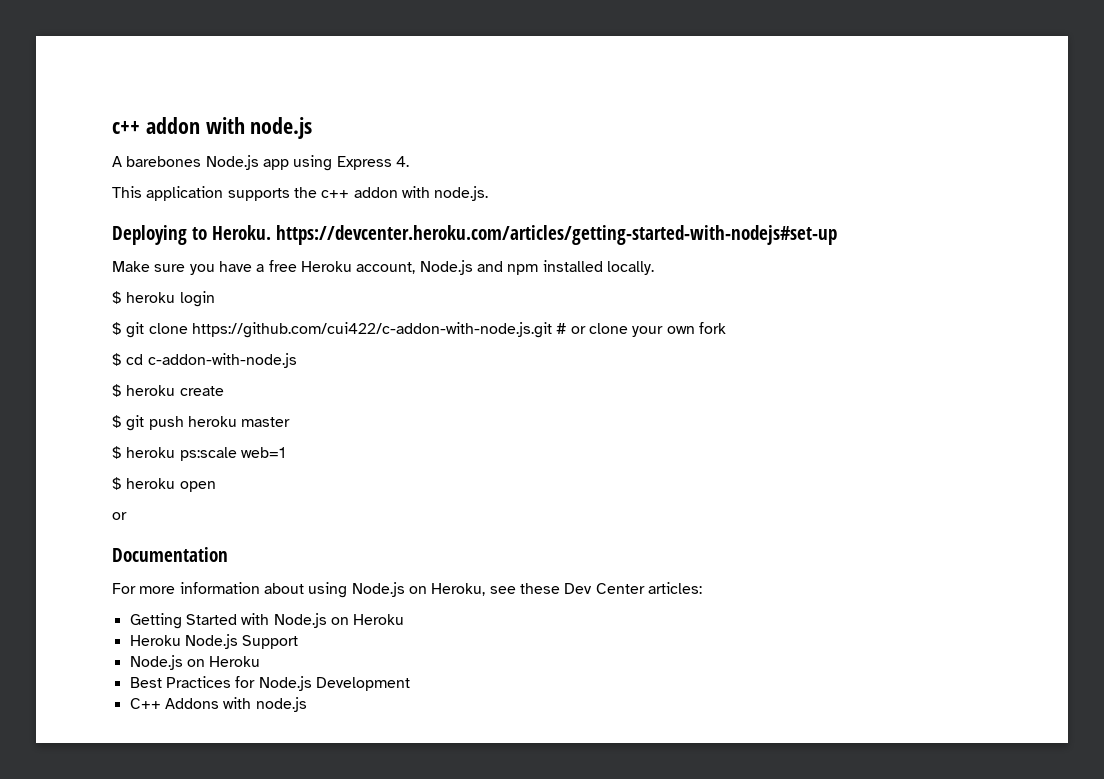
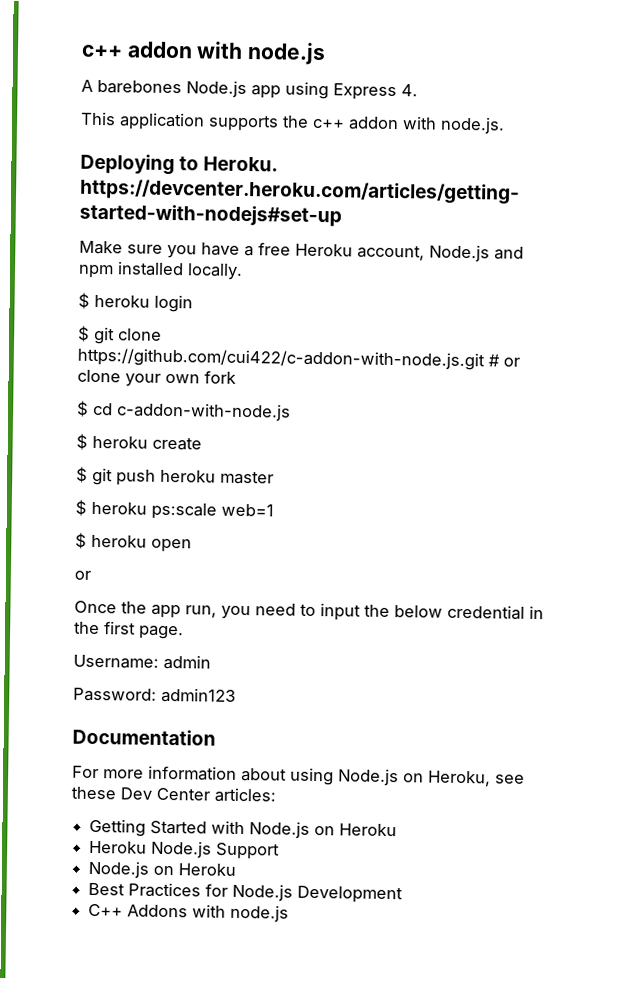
+ Once the app run, you need to input the below credential in the first page.
+ Username: admin
+ Password: admin123

